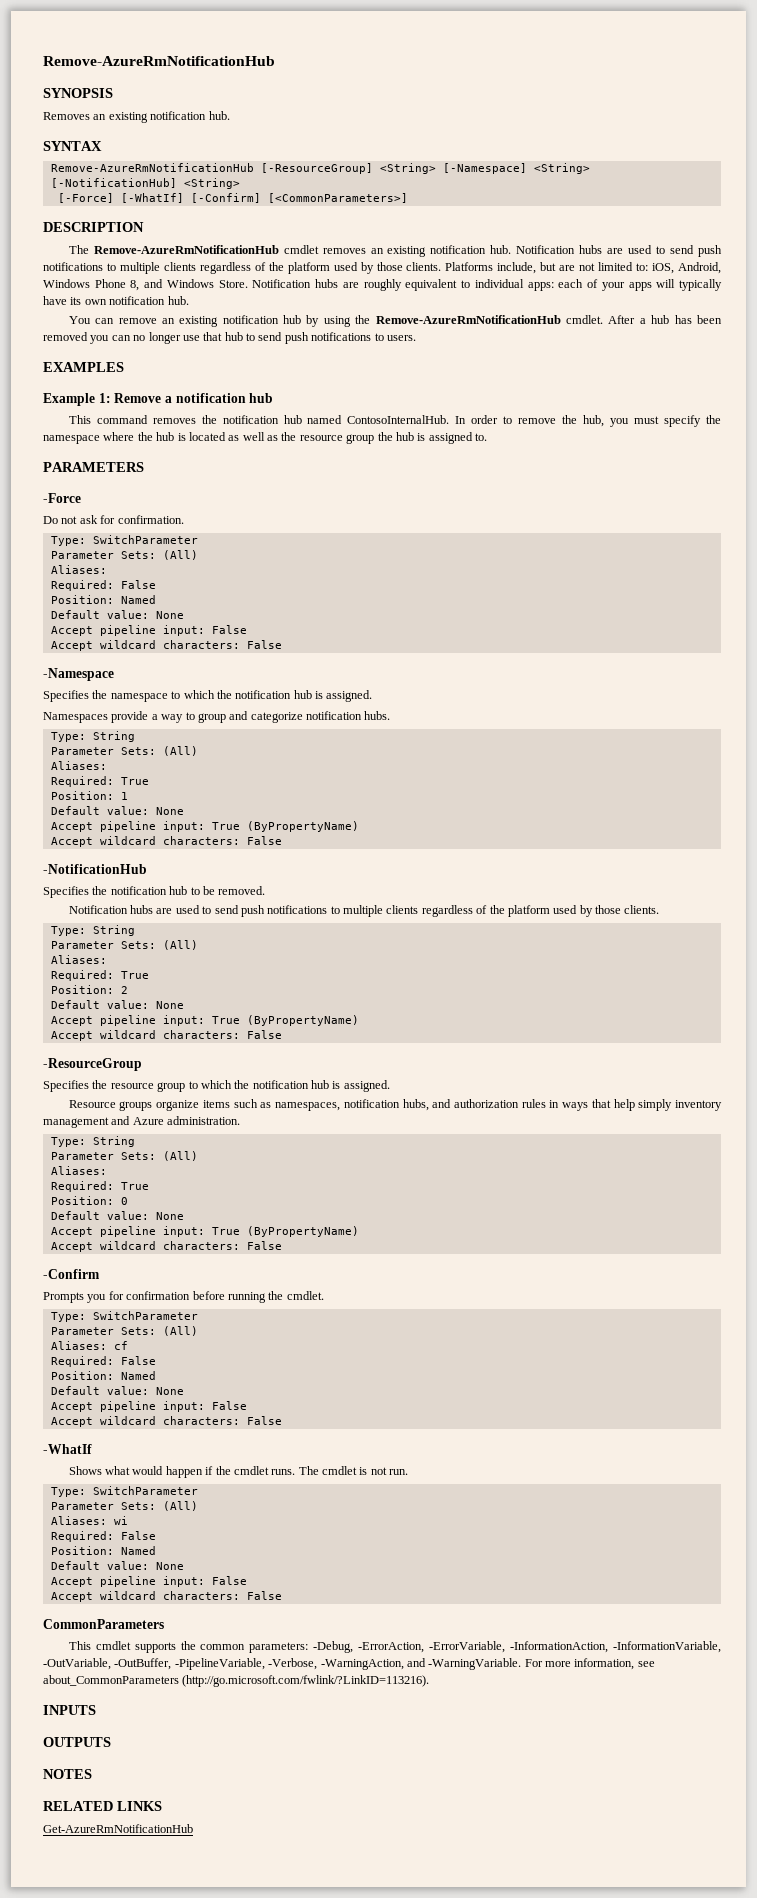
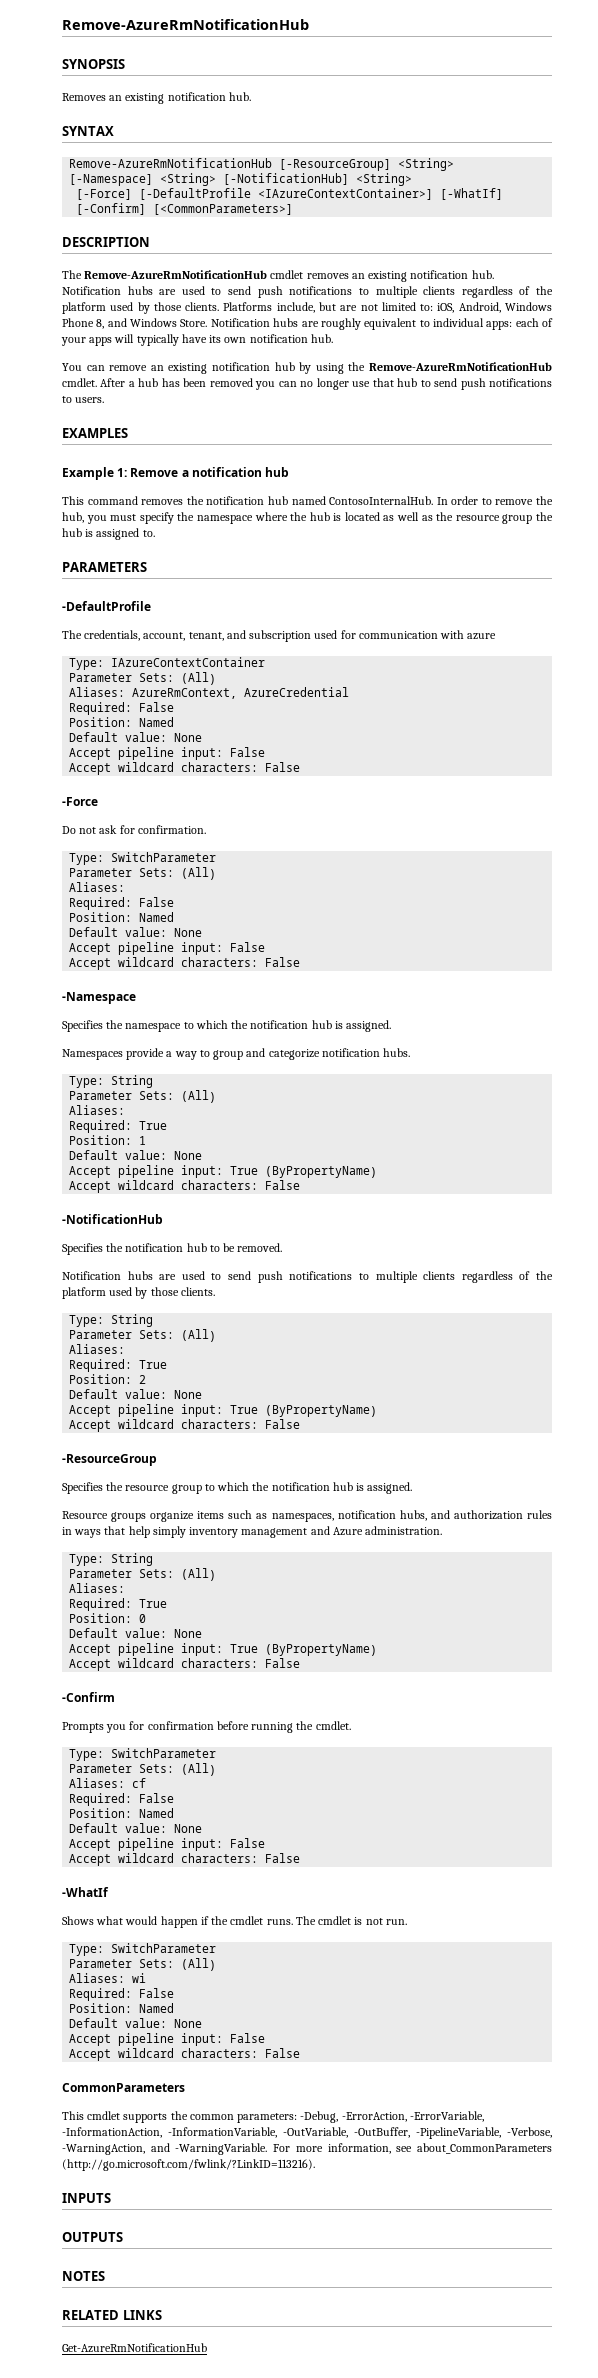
- [-Force] [-WhatIf] [-Confirm] [<CommonParameters>]
+ [-Force] [-DefaultProfile <IAzureContextContainer>] [-WhatIf] [-Confirm] [<CommonParameters>]
+ -DefaultProfile
+ The credentials, account, tenant, and subscription used for communication with azure
+ Type: IAzureContextContainer
+ Parameter Sets: (All)
+ Aliases: AzureRmContext, AzureCredential
+ Required: False
+ Position: Named
+ Default value: None
+ Accept pipeline input: False
+ Accept wildcard characters: False

